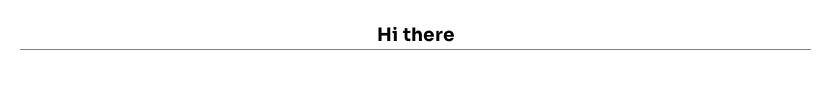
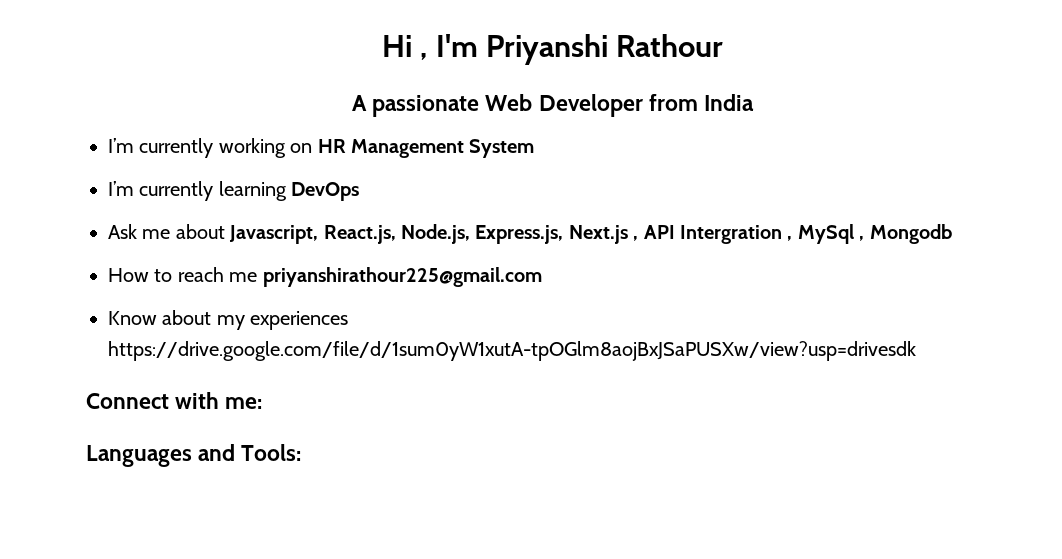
- Hi there
+ Hi , I'm Priyanshi Rathour
+ A passionate Web Developer from India
+ I’m currently working on HR Management System
+ I’m currently learning DevOps
+ Ask me about Javascript, React.js, Node.js, Express.js, Next.js , API Intergration , MySql , Mongodb
+ How to reach me priyanshirathour225@gmail.com
+ Know about my experiences https://drive.google.com/file/d/1sum0yW1xutA-tpOGlm8aojBxJSaPUSXw/view?usp=drivesdk
+ Connect with me:
+ Languages and Tools:

